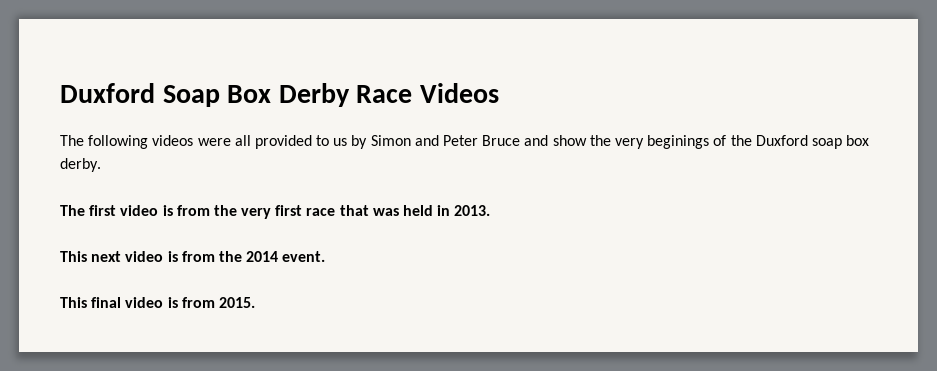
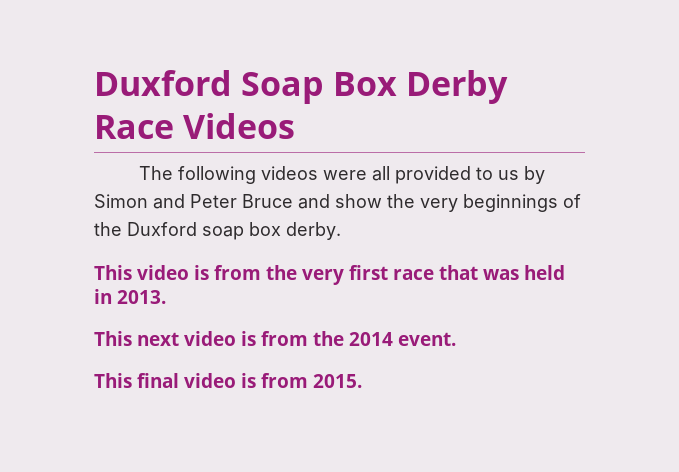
- The following videos were all provided to us by Simon and Peter Bruce and show the very beginings of the Duxford soap box derby.
+ The following videos were all provided to us by Simon and Peter Bruce and show the very beginnings of the Duxford soap box derby.
- The first video is from the very first race that was held in 2013.
+ This video is from the very first race that was held in 2013.

